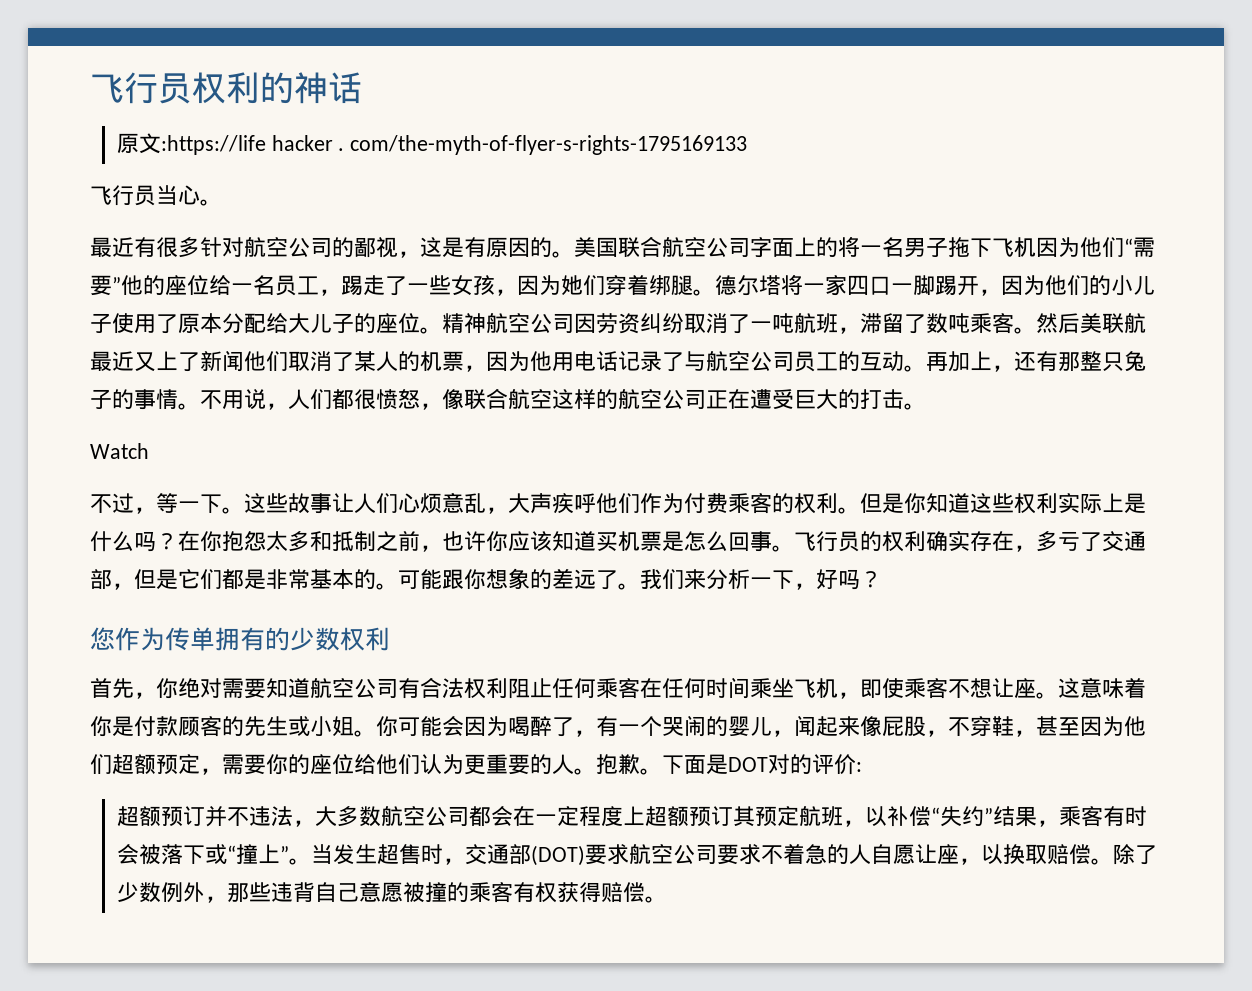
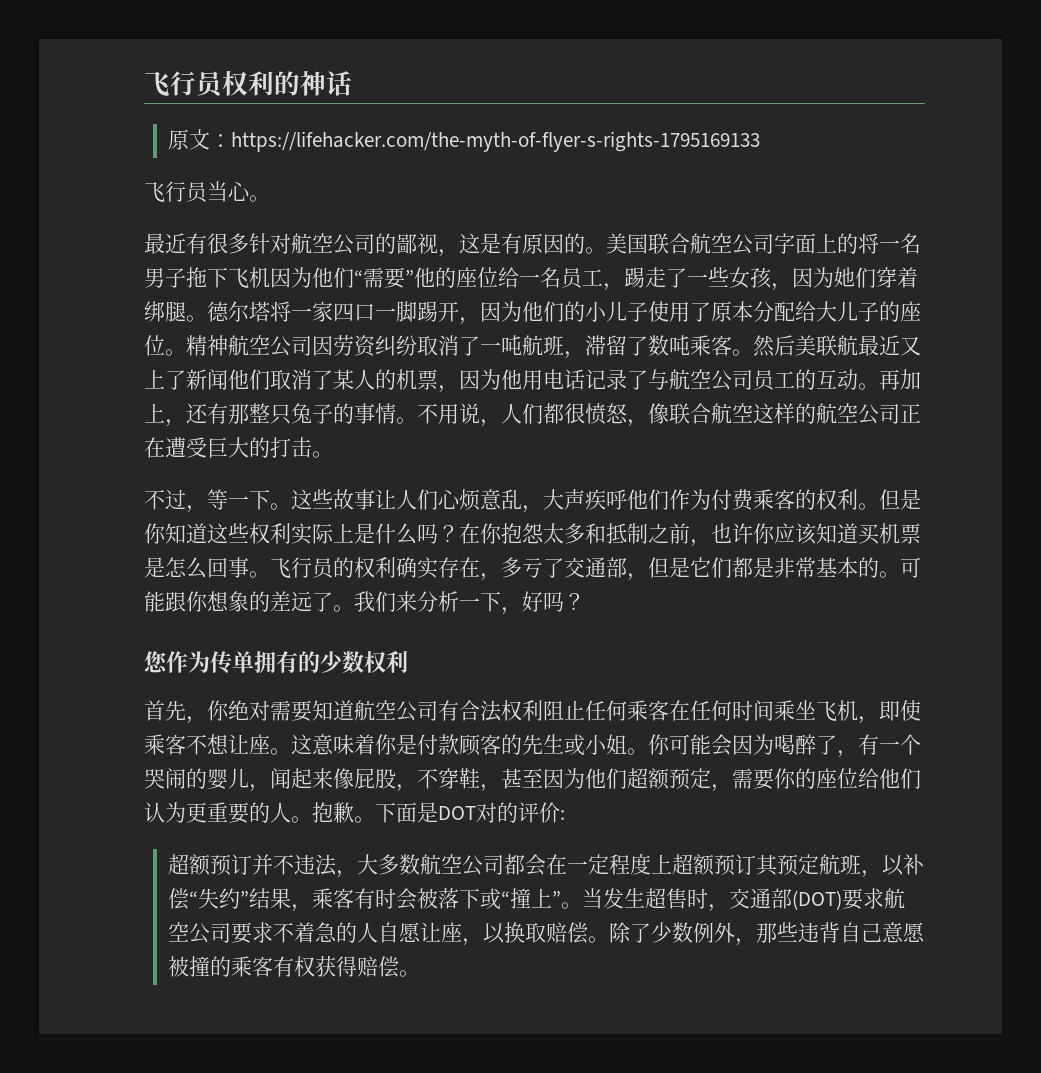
- 原文:https://life hacker . com/the-myth-of-flyer-s-rights-1795169133
+ 原文：https://lifehacker.com/the-myth-of-flyer-s-rights-1795169133
- Watch

